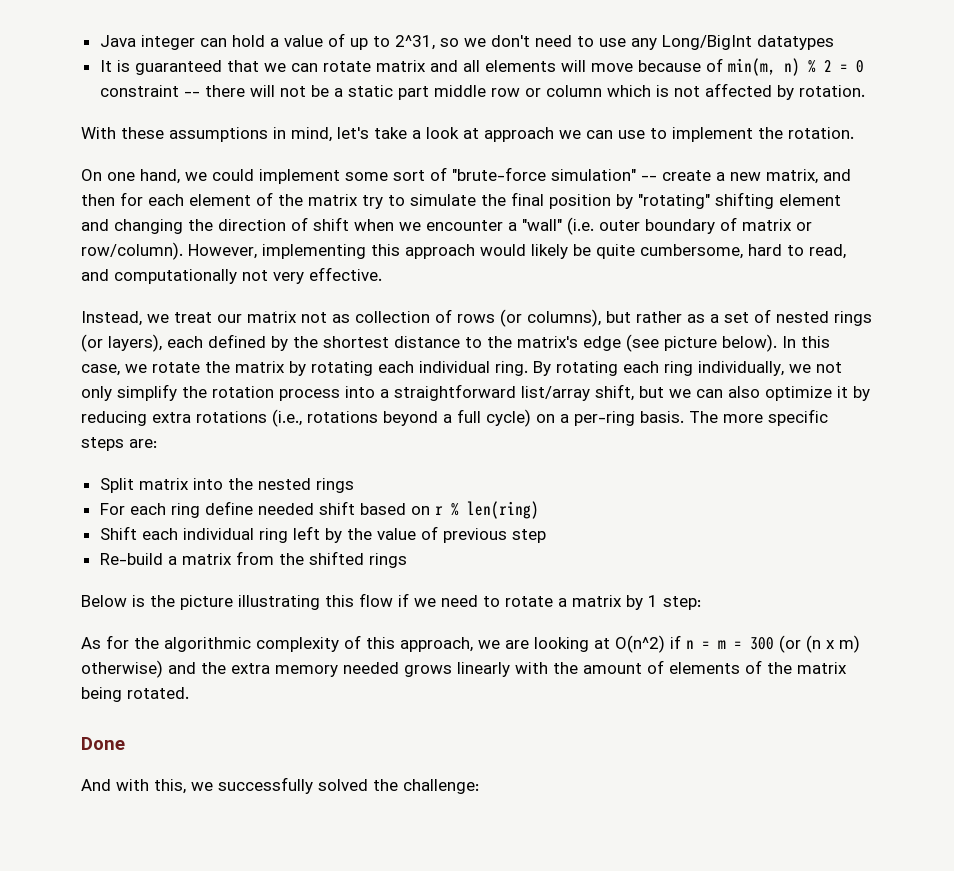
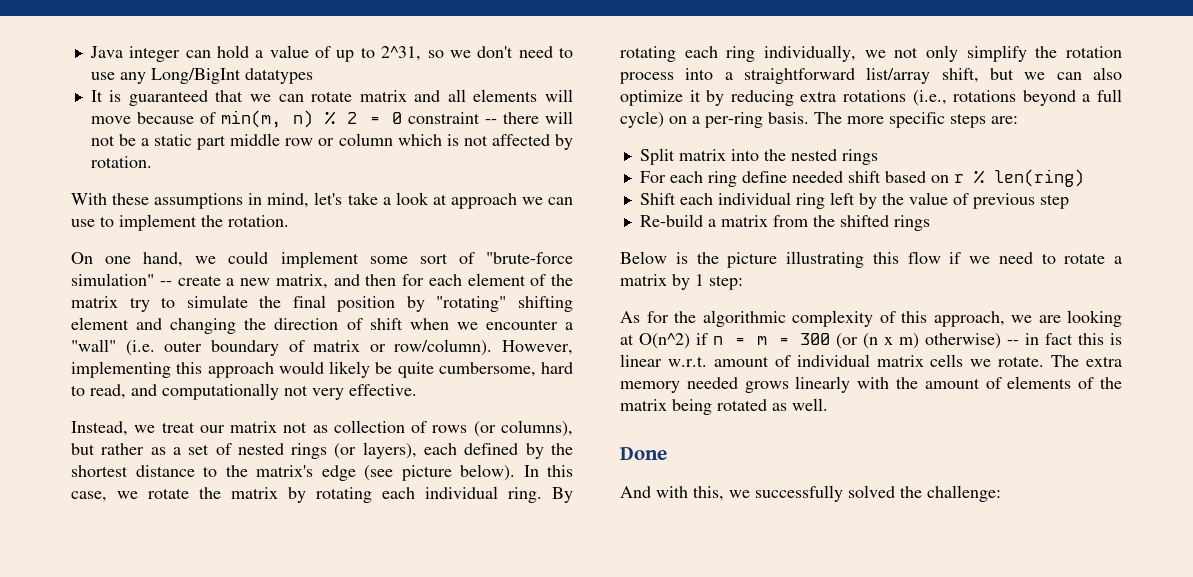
- As for the algorithmic complexity of this approach, we are looking at O(n^2) if n = m = 300 (or (n x m) otherwise) and the extra memory needed grows linearly with the amount of elements of the matrix being rotated.
+ As for the algorithmic complexity of this approach, we are looking at O(n^2) if n = m = 300 (or (n x m) otherwise) -- in fact this is linear w.r.t. amount of individual matrix cells we rotate. The extra memory needed grows linearly with the amount of elements of the matrix being rotated as well.

